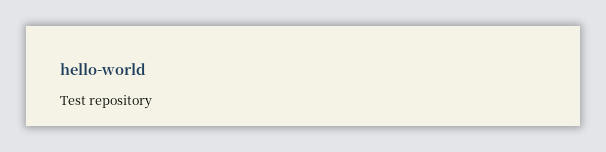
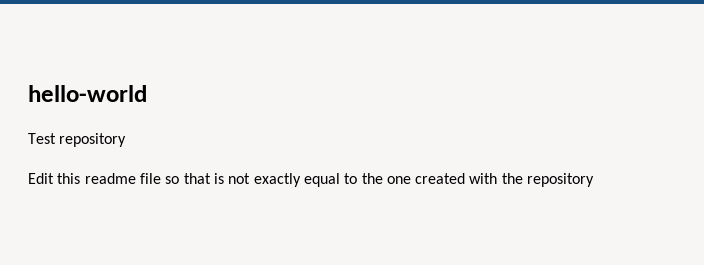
+ Edit this readme file so that is not exactly equal to the one created with the repository

